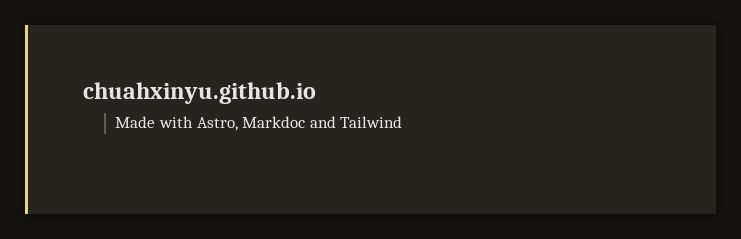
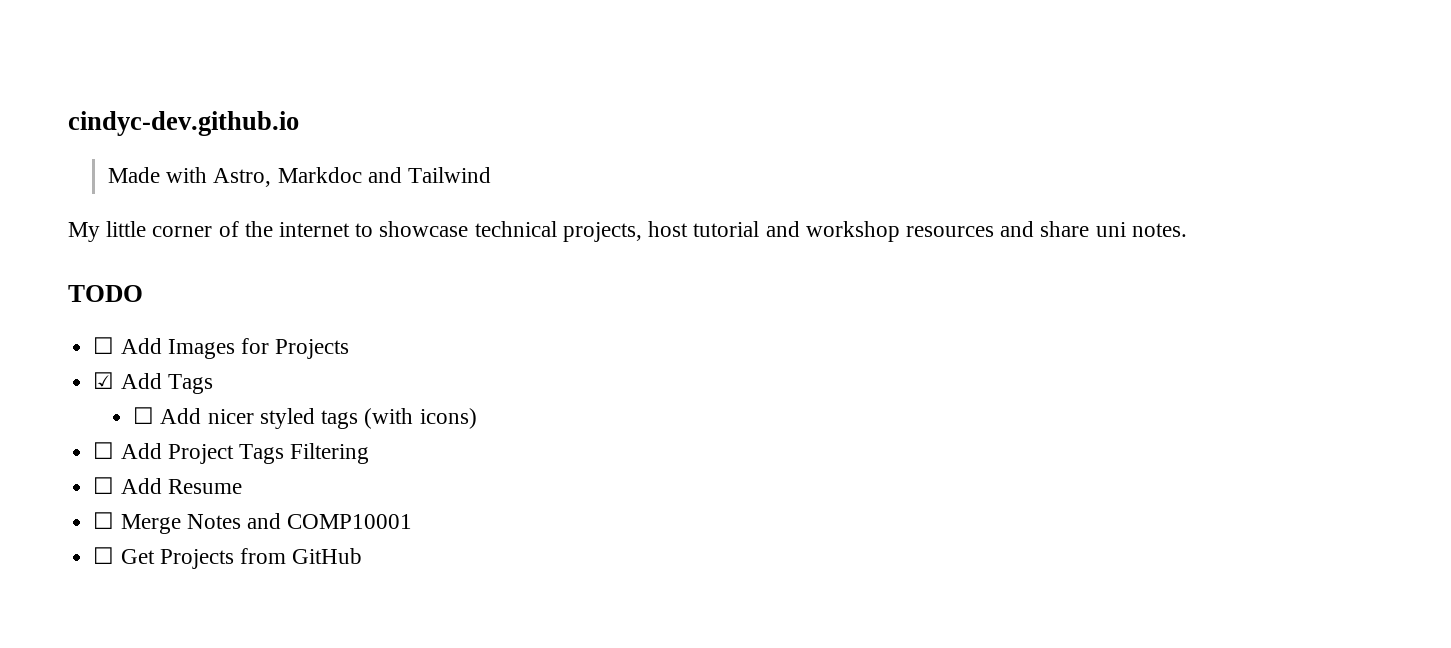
- chuahxinyu.github.io
+ cindyc-dev.github.io
+ My little corner of the internet to showcase technical projects, host tutorial and workshop resources and share uni notes.
+ TODO
+ ☐ Add Images for Projects
+ ☑ Add Tags
+ ☐ Add nicer styled tags (with icons)
+ ☐ Add Project Tags Filtering
+ ☐ Add Resume
+ ☐ Merge Notes and COMP10001
+ ☐ Get Projects from GitHub

